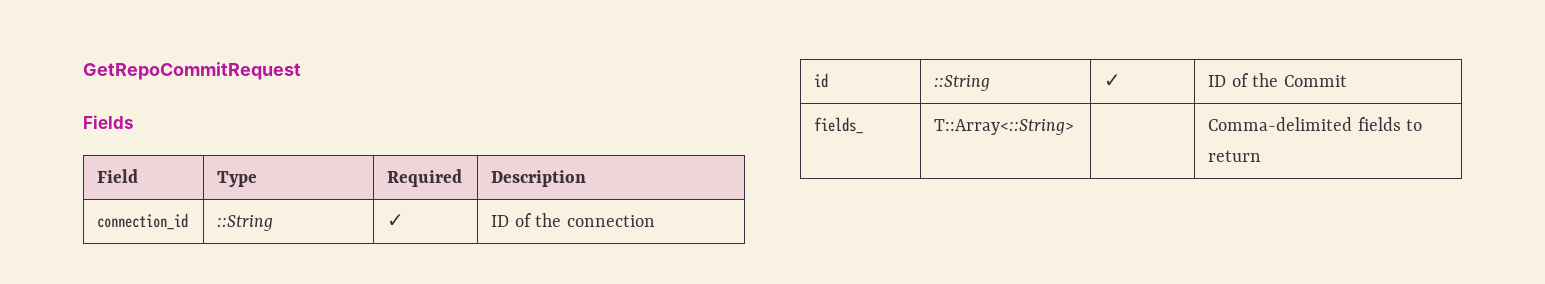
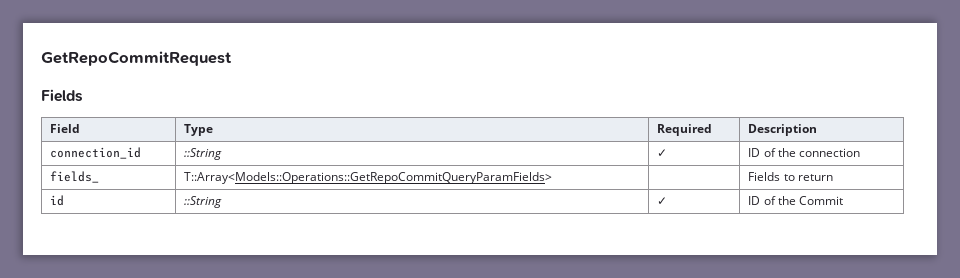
+ fields_ | T::Array<Models::Operations::GetRepoCommitQueryParamFields> | | Fields to return
- fields_ | T::Array<::String> | | Comma-delimited fields to return

